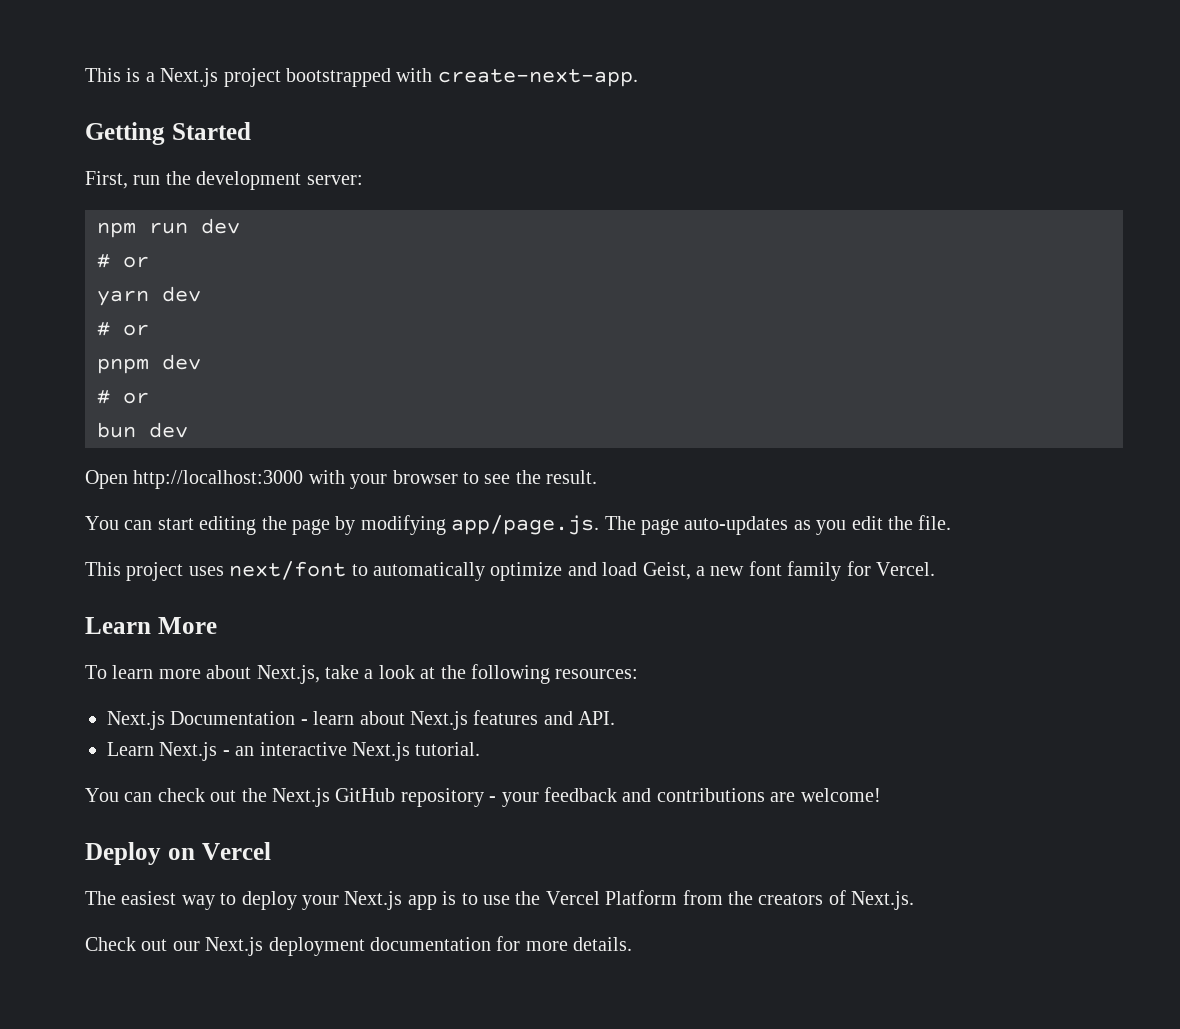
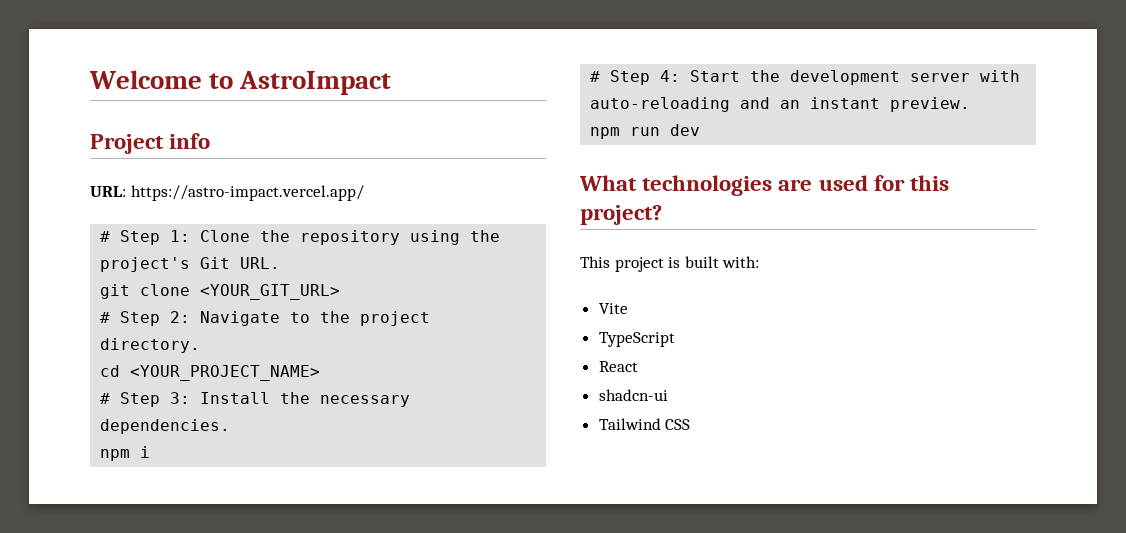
- This is a Next.js project bootstrapped with create-next-app.
- Getting Started
- First, run the development server:
+ Welcome to AstroImpact
+ Project info
+ URL: https://astro-impact.vercel.app/
+ # Step 1: Clone the repository using the project's Git URL.
+ git clone <YOUR_GIT_URL>
+ # Step 2: Navigate to the project directory.
+ cd <YOUR_PROJECT_NAME>
+ # Step 3: Install the necessary dependencies.
+ npm i
+ # Step 4: Start the development server with auto-reloading and an instant preview.
  npm run dev
- # or
- yarn dev
- # or
- pnpm dev
- # or
- bun dev
- Open http://localhost:3000 with your browser to see the result.
- You can start editing the page by modifying app/page.js. The page auto-updates as you edit the file.
- This project uses next/font to automatically optimize and load Geist, a new font family for Vercel.
- Learn More
- To learn more about Next.js, take a look at the following resources:
- Next.js Documentation - learn about Next.js features and API.
- Learn Next.js - an interactive Next.js tutorial.
- You can check out the Next.js GitHub repository - your feedback and contributions are welcome!
- Deploy on Vercel
- The easiest way to deploy your Next.js app is to use the Vercel Platform from the creators of Next.js.
- Check out our Next.js deployment documentation for more details.
+ What technologies are used for this project?
+ This project is built with:
+ Vite
+ TypeScript
+ React
+ shadcn-ui
+ Tailwind CSS

